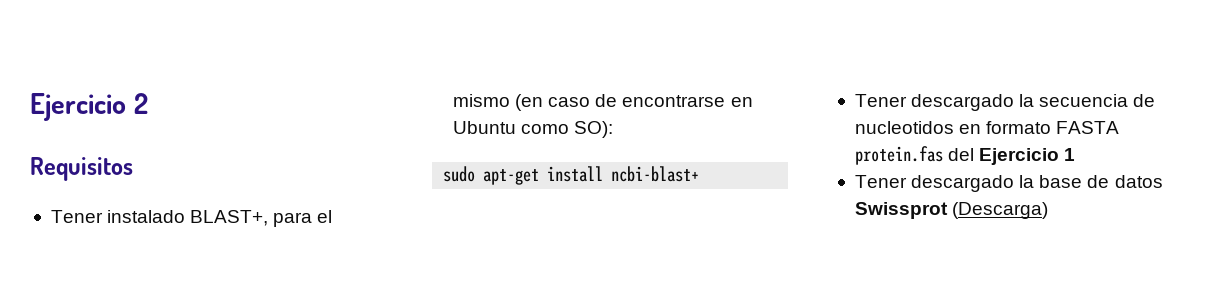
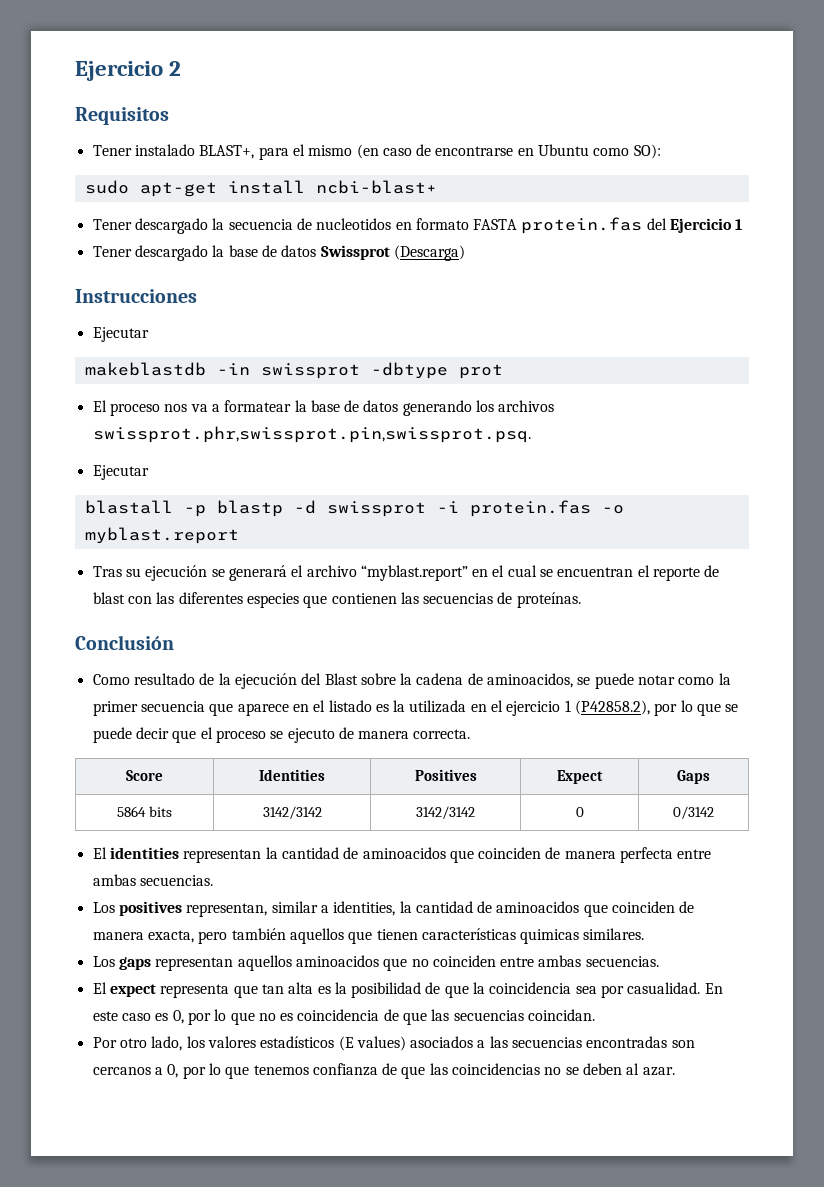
+ Instrucciones
+ Ejecutar
+ makeblastdb -in swissprot -dbtype prot
+ El proceso nos va a formatear la base de datos generando los archivos swissprot.phr,swissprot.pin,swissprot.psq.
+ Ejecutar
+ blastall -p blastp -d swissprot -i protein.fas -o myblast.report
+ Tras su ejecución se generará el archivo “myblast.report” en el cual se encuentran el reporte de blast con las diferentes especies que contienen las secuencias de proteínas.
+ Conclusión
+ Como resultado de la ejecución del Blast sobre la cadena de aminoacidos, se puede notar como la primer secuencia que aparece en el listado es la utilizada en el ejercicio 1 (P42858.2), por lo que se puede decir que el proceso se ejecuto de manera correcta.
+ Score | Identities | Positives | Expect | Gaps
+ 5864 bits | 3142/3142 | 3142/3142 | 0 | 0/3142
+ El identities representan la cantidad de aminoacidos que coinciden de manera perfecta entre ambas secuencias.
+ Los positives representan, similar a identities, la cantidad de aminoacidos que coinciden de manera exacta, pero también aquellos que tienen características quimicas similares.
+ Los gaps representan aquellos aminoacidos que no coinciden entre ambas secuencias.
+ El expect representa que tan alta es la posibilidad de que la coincidencia sea por casualidad. En este caso es 0, por lo que no es coincidencia de que las secuencias coincidan.
+ Por otro lado, los valores estadísticos (E values) asociados a las secuencias encontradas son cercanos a 0, por lo que tenemos confianza de que las coincidencias no se deben al azar.

